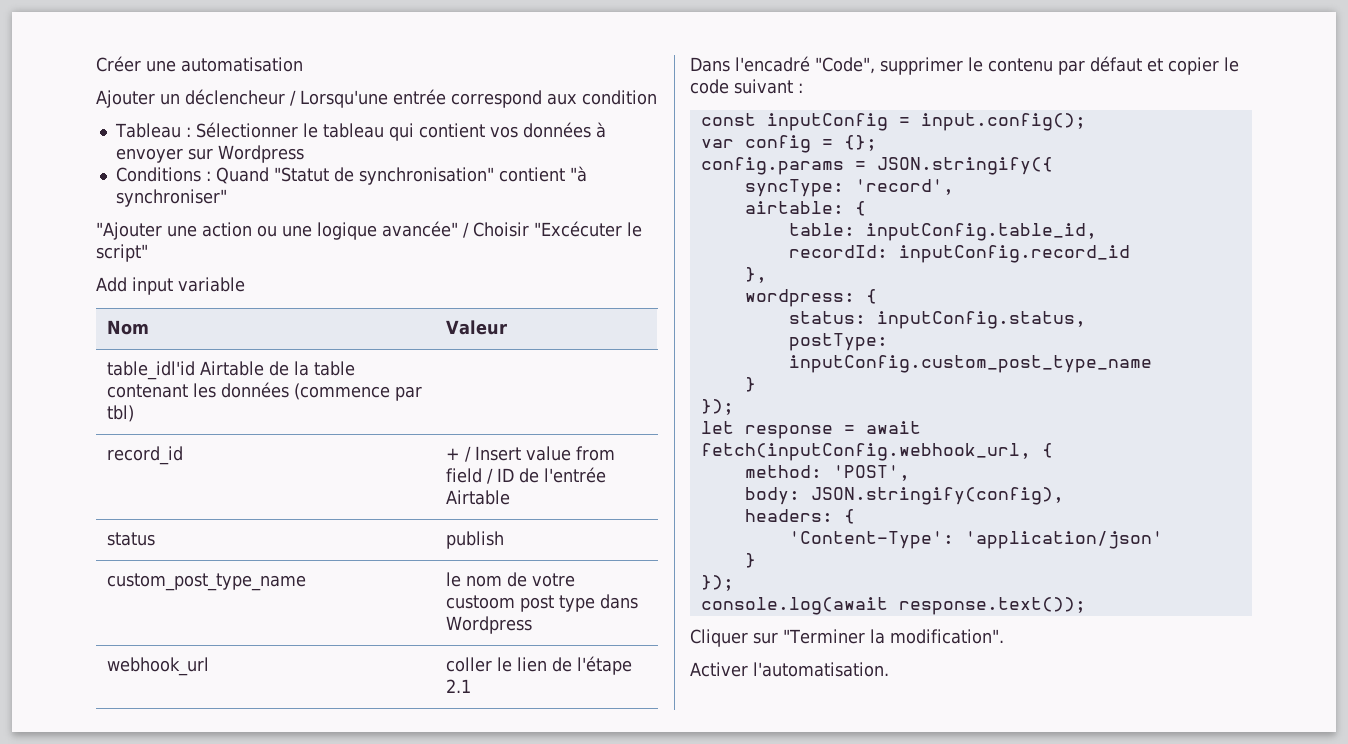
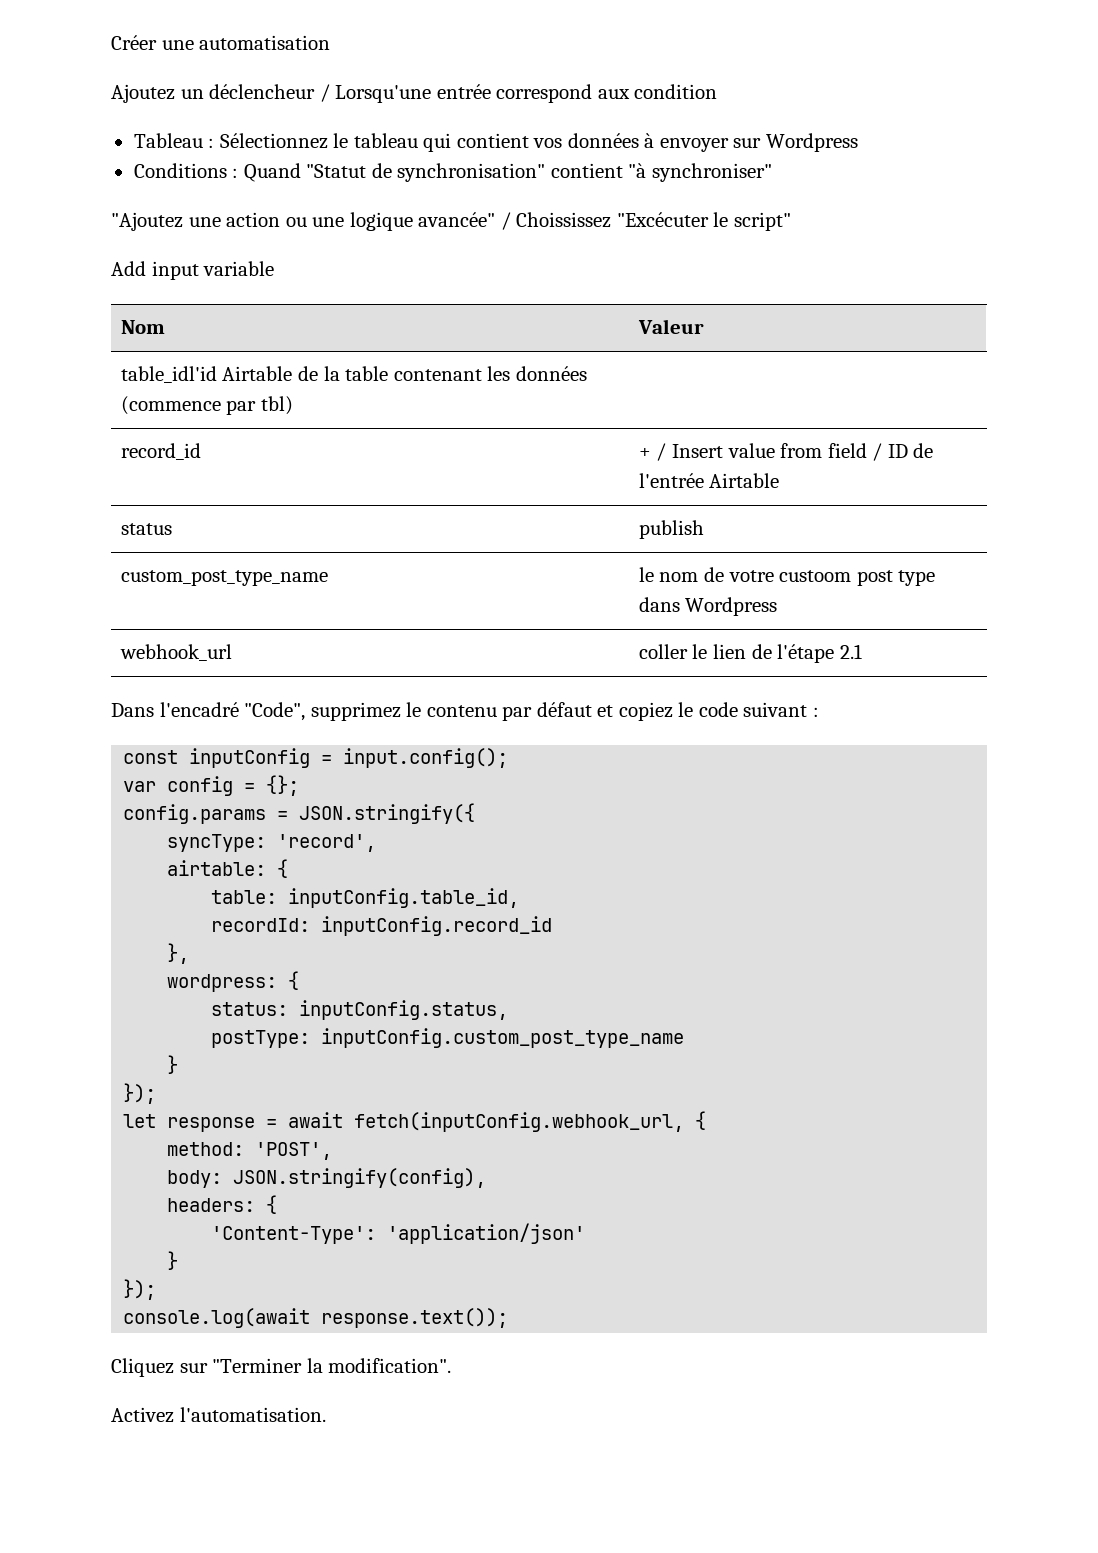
- Ajouter un déclencheur / Lorsqu'une entrée correspond aux condition
+ Ajoutez un déclencheur / Lorsqu'une entrée correspond aux condition
- Tableau : Sélectionner le tableau qui contient vos données à envoyer sur Wordpress
+ Tableau : Sélectionnez le tableau qui contient vos données à envoyer sur Wordpress
- "Ajouter une action ou une logique avancée" / Choisir "Excécuter le script"
+ "Ajoutez une action ou une logique avancée" / Choississez "Excécuter le script"
- Dans l'encadré "Code", supprimer le contenu par défaut et copier le code suivant :
+ Dans l'encadré "Code", supprimez le contenu par défaut et copiez le code suivant :
- Cliquer sur "Terminer la modification".
+ Cliquez sur "Terminer la modification".
- Activer l'automatisation.
+ Activez l'automatisation.

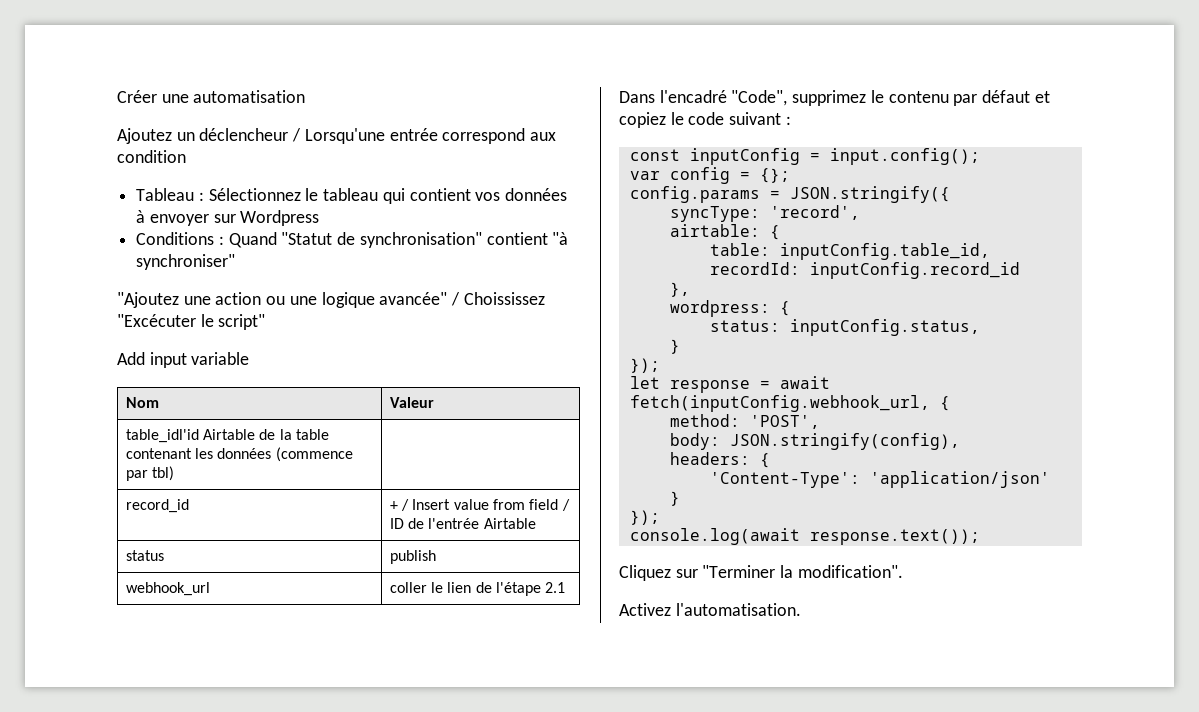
- custom_post_type_name | le nom de votre custoom post type dans Wordpress
- postType: inputConfig.custom_post_type_name

